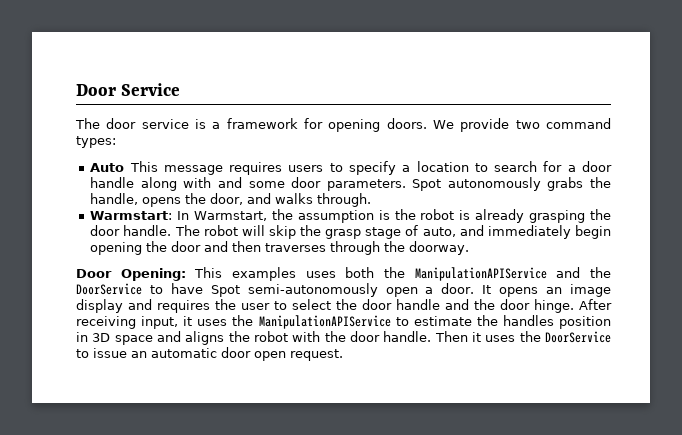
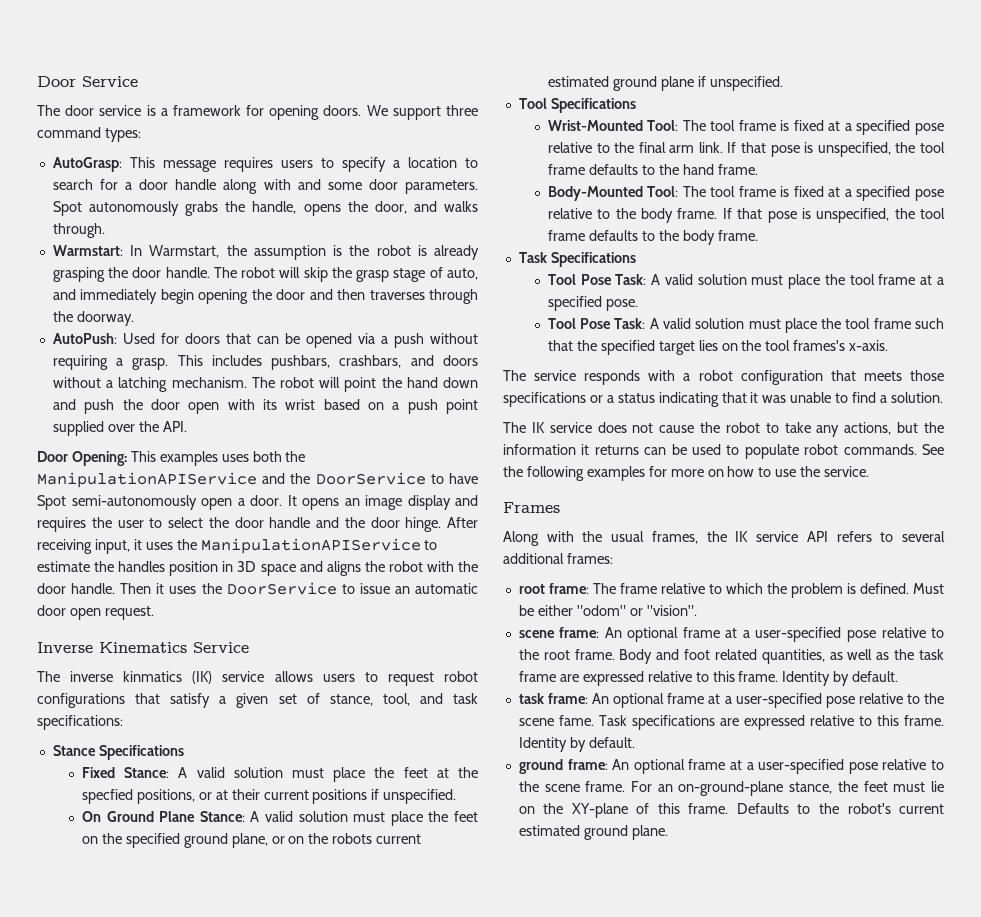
- We provide two command types:
+ We support three command types:
- Auto This message requires users to specify a location to search for a door handle along with and some door parameters.
+ AutoGrasp: This message requires users to specify a location to search for a door handle along with and some door parameters.
+ AutoPush: Used for doors that can be opened via a push without requiring a grasp. This includes pushbars, crashbars, and doors without a latching mechanism. The robot will point the hand down and push the door open with its wrist based on a push point supplied over the API.
+ Inverse Kinematics Service
+ The inverse kinmatics (IK) service allows users to request robot configurations that satisfy a given set of stance, tool, and task specifications:
+ Stance Specifications
+ Fixed Stance: A valid solution must place the feet at the specfied positions, or at their current positions if unspecified.
+ On Ground Plane Stance: A valid solution must place the feet on the specified ground plane, or on the robots current estimated ground plane if unspecified.
+ Tool Specifications
+ Wrist-Mounted Tool: The tool frame is fixed at a specified pose relative to the final arm link. If that pose is unspecified, the tool frame defaults to the hand frame.
+ Body-Mounted Tool: The tool frame is fixed at a specified pose relative to the body frame. If that pose is unspecified, the tool frame defaults to the body frame.
+ Task Specifications
+ Tool Pose Task: A valid solution must place the tool frame at a specified pose.
+ Tool Pose Task: A valid solution must place the tool frame such that the specified target lies on the tool frames's x-axis.
+ The service responds with a robot configuration that meets those specifications or a status indicating that it was unable to find a solution.
+ The IK service does not cause the robot to take any actions, but the information it returns can be used to populate robot commands. See the following examples for more on how to use the service.
+ Frames
+ Along with the usual frames, the IK service API refers to several additional frames:
+ root frame: The frame relative to which the problem is defined. Must be either "odom" or "vision".
+ scene frame: An optional frame at a user-specified pose relative to the root frame. Body and foot related quantities, as well as the task frame are expressed relative to this frame. Identity by default.
+ task frame: An optional frame at a user-specified pose relative to the scene fame. Task specifications are expressed relative to this frame. Identity by default.
+ ground frame: An optional frame at a user-specified pose relative to the scene frame. For an on-ground-plane stance, the feet must lie on the XY-plane of this frame. Defaults to the robot's current estimated ground plane.

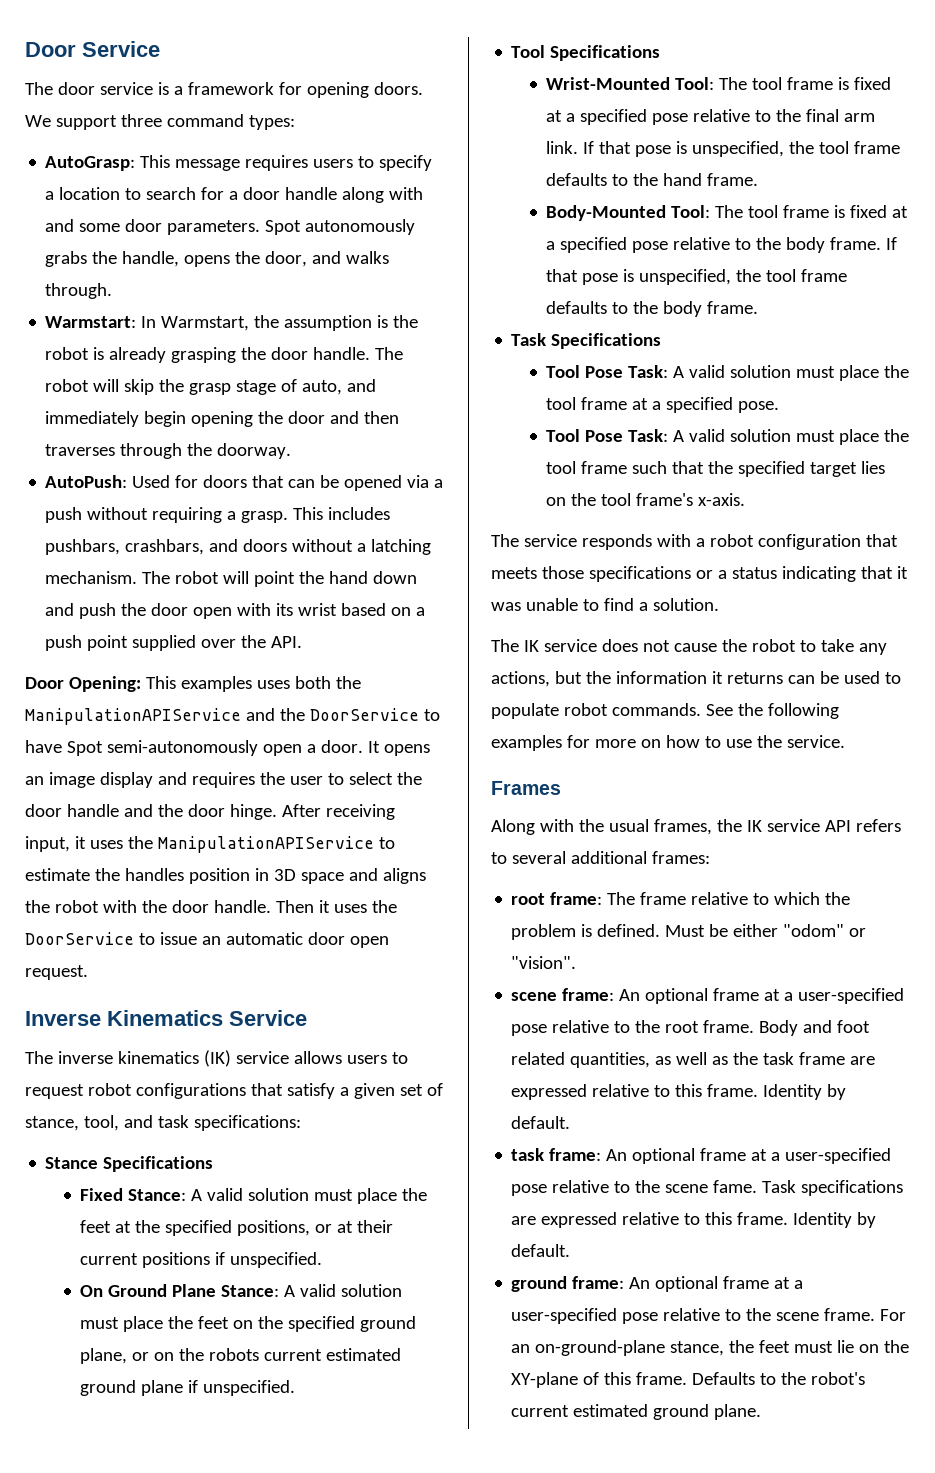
- The inverse kinmatics (IK) service allows users to request robot configurations that satisfy a given set of stance, tool, and task specifications:
+ The inverse kinematics (IK) service allows users to request robot configurations that satisfy a given set of stance, tool, and task specifications:
- Fixed Stance: A valid solution must place the feet at the specfied positions, or at their current positions if unspecified.
+ Fixed Stance: A valid solution must place the feet at the specified positions, or at their current positions if unspecified.
- Tool Pose Task: A valid solution must place the tool frame such that the specified target lies on the tool frames's x-axis.
+ Tool Pose Task: A valid solution must place the tool frame such that the specified target lies on the tool frame's x-axis.

